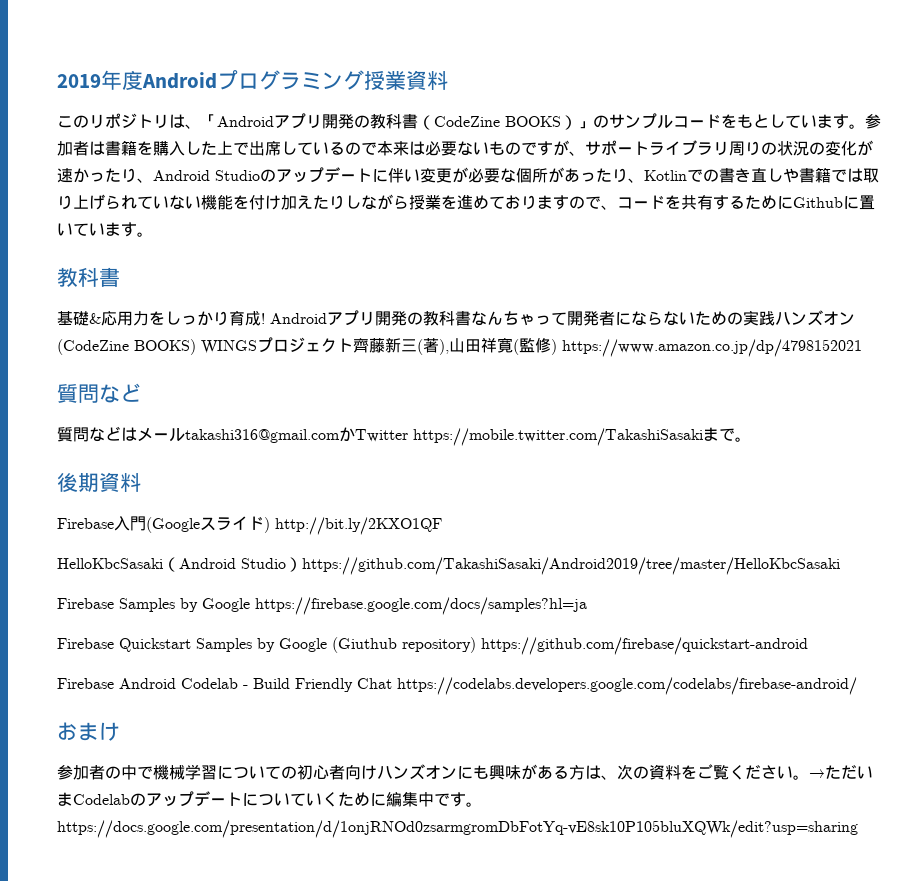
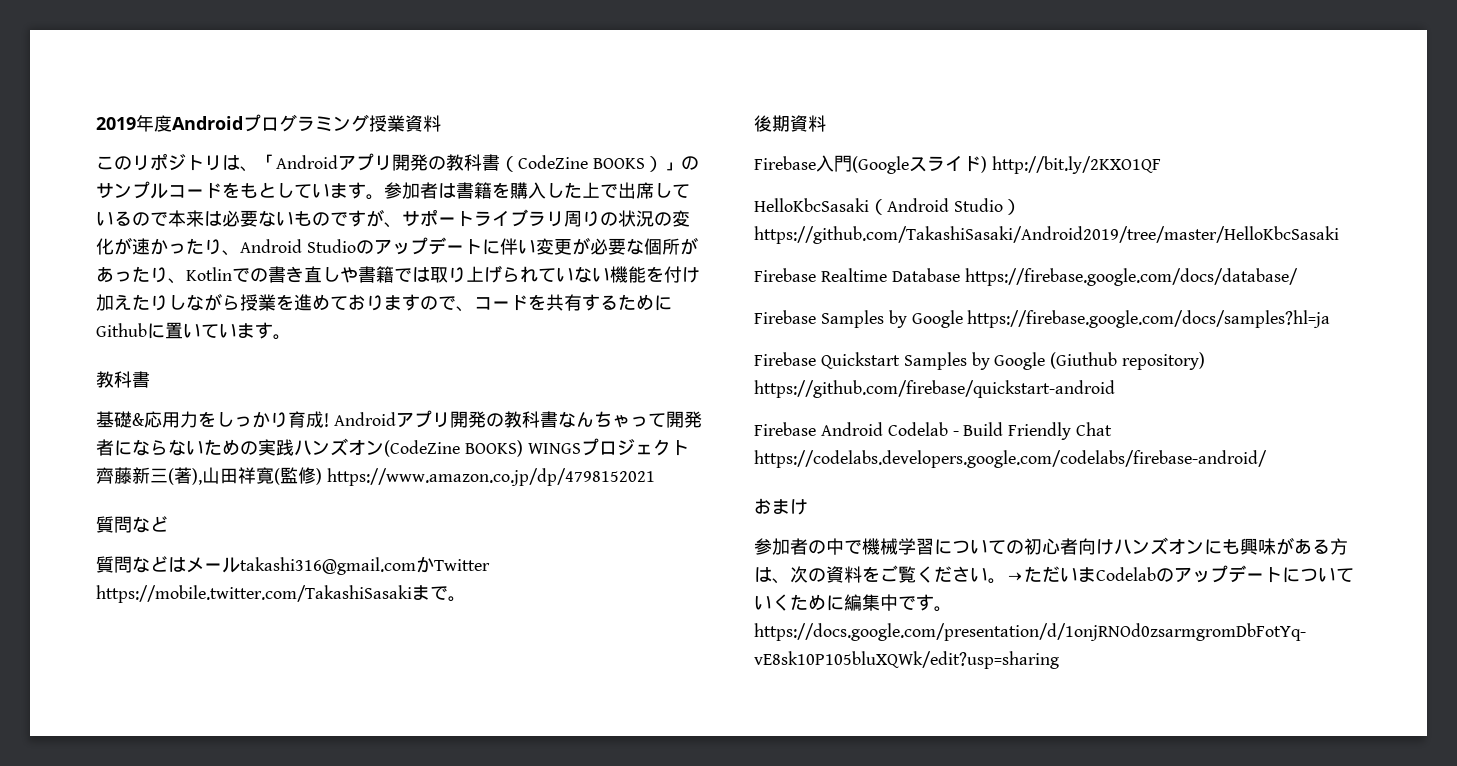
+ Firebase Realtime Database https://firebase.google.com/docs/database/

